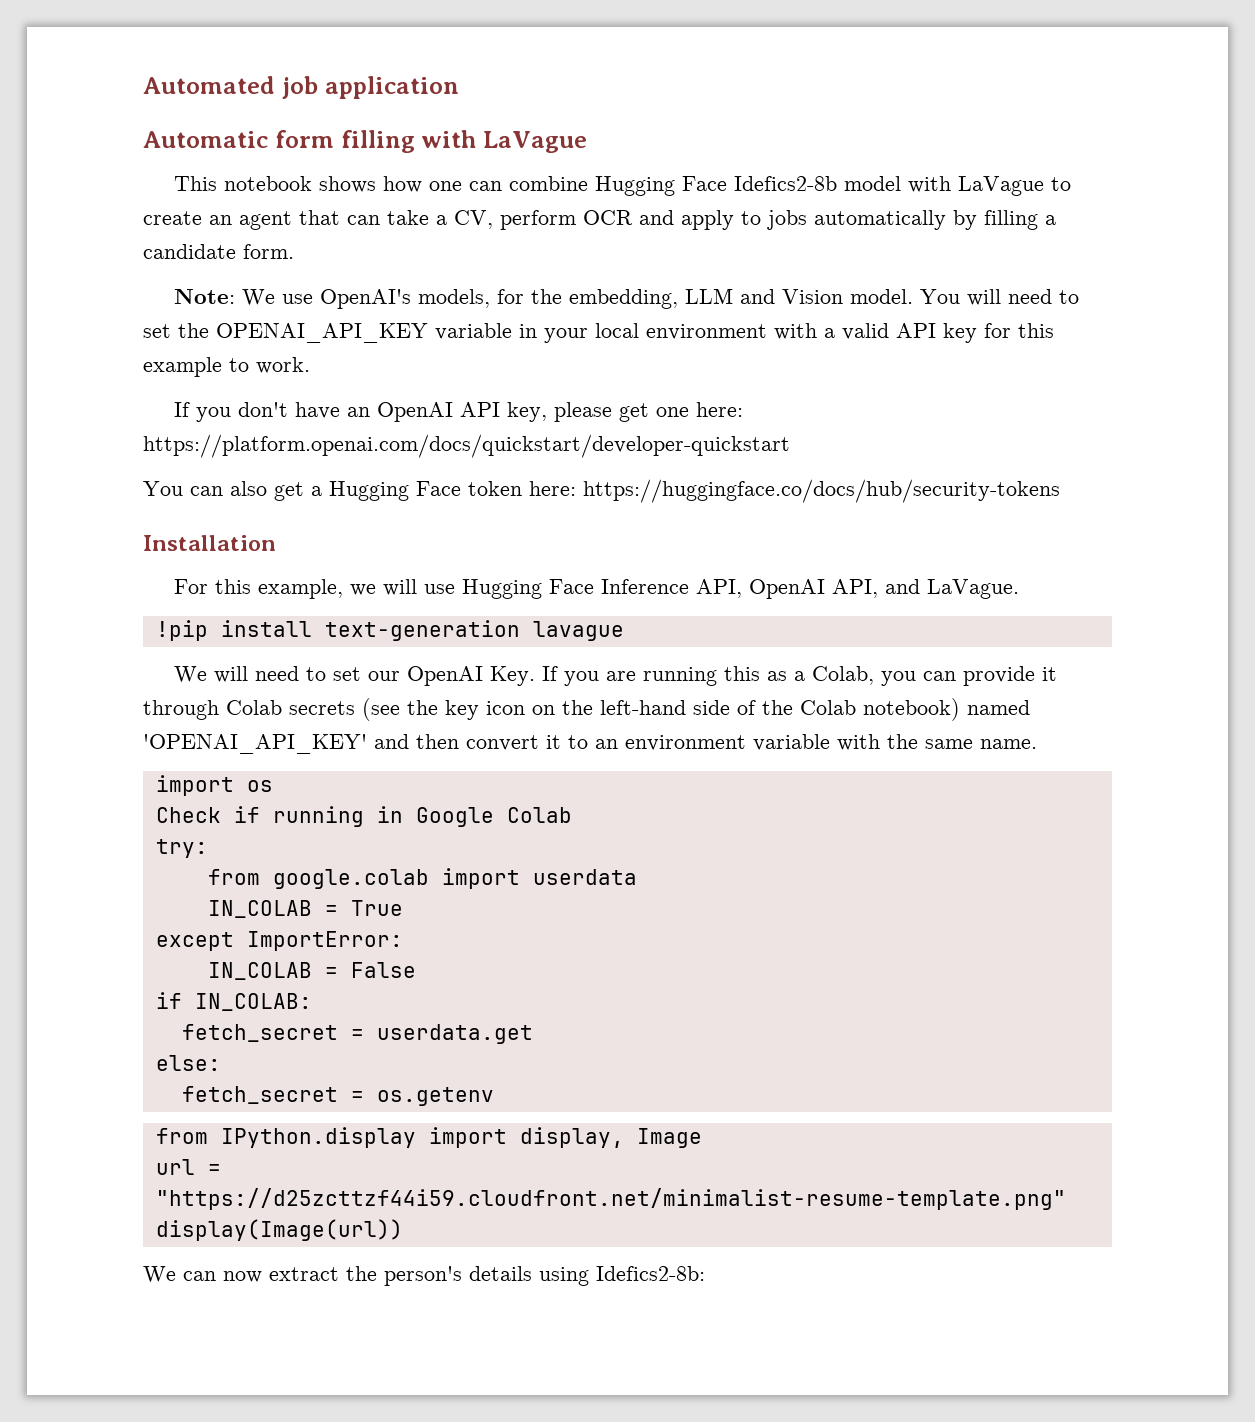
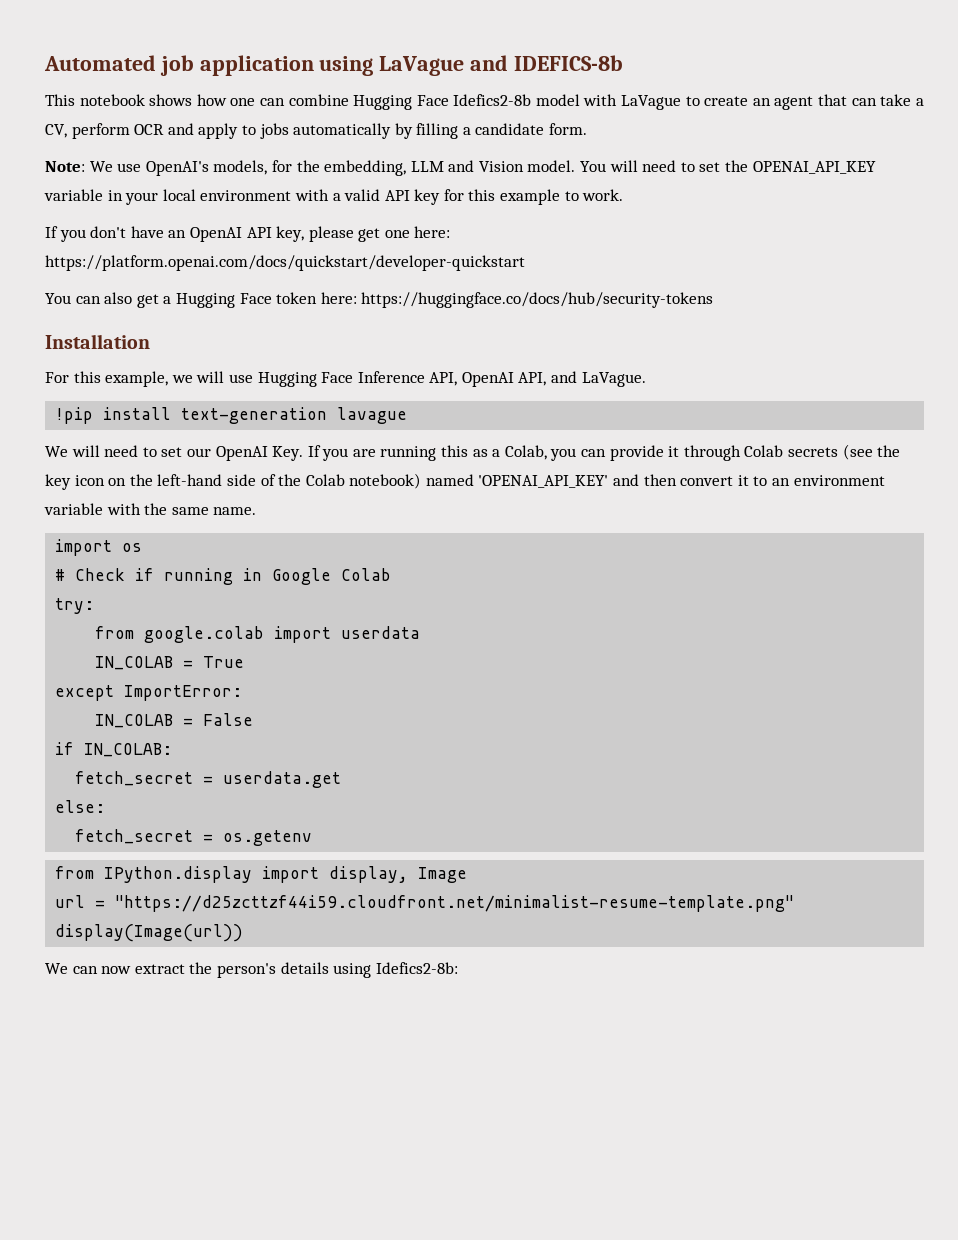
- Automated job application
- Automatic form filling with LaVague
+ Automated job application using LaVague and IDEFICS-8b
- Check if running in Google Colab
+ # Check if running in Google Colab

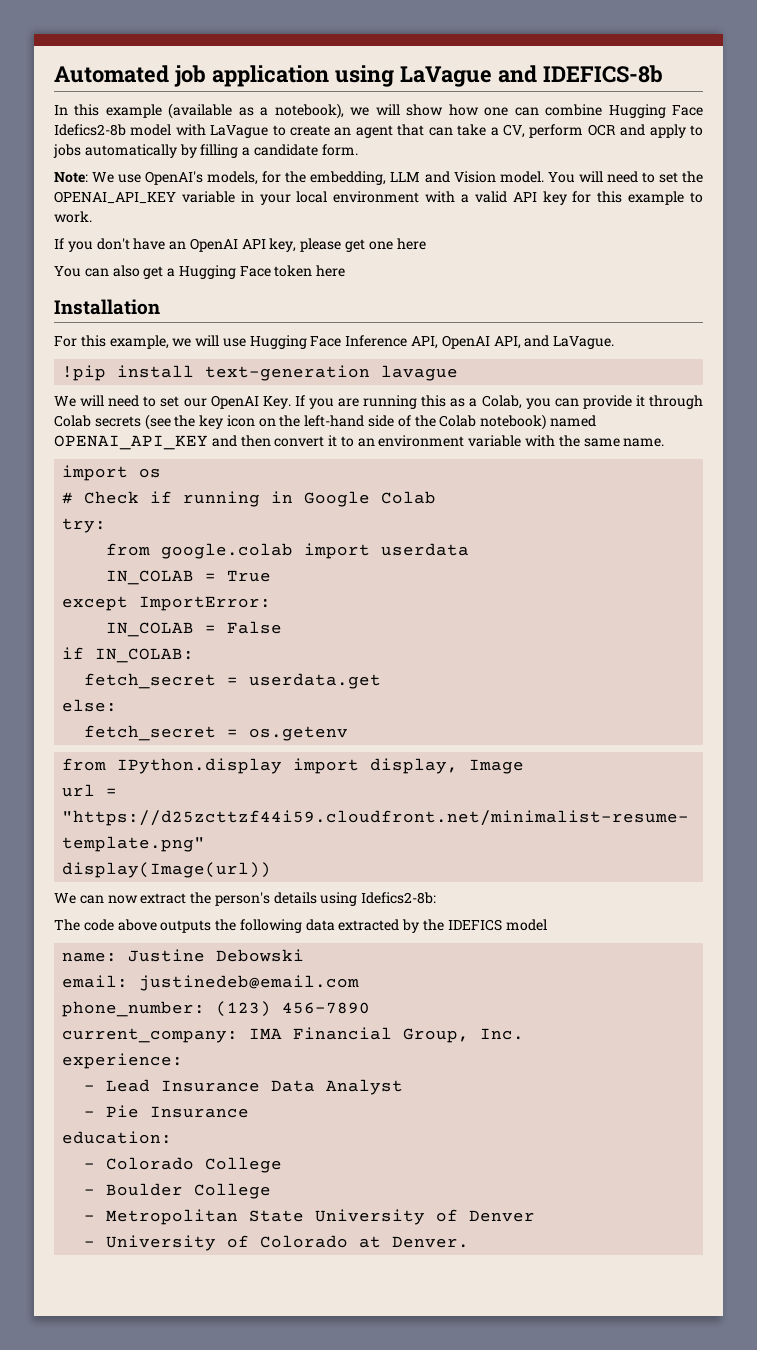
- This notebook shows how one can combine Hugging Face Idefics2-8b model with LaVague to create an agent that can take a CV, perform OCR and apply to jobs automatically by filling a candidate form.
+ In this example (available as a notebook), we will show how one can combine Hugging Face Idefics2-8b model with LaVague to create an agent that can take a CV, perform OCR and apply to jobs automatically by filling a candidate form.
- If you don't have an OpenAI API key, please get one here: https://platform.openai.com/docs/quickstart/developer-quickstart
+ If you don't have an OpenAI API key, please get one here
- You can also get a Hugging Face token here: https://huggingface.co/docs/hub/security-tokens
+ You can also get a Hugging Face token here
- We will need to set our OpenAI Key. If you are running this as a Colab, you can provide it through Colab secrets (see the key icon on the left-hand side of the Colab notebook) named 'OPENAI_API_KEY' and then convert it to an environment variable with the same name.
+ We will need to set our OpenAI Key. If you are running this as a Colab, you can provide it through Colab secrets (see the key icon on the left-hand side of the Colab notebook) named OPENAI_API_KEY and then convert it to an environment variable with the same name.
+ The code above outputs the following data extracted by the IDEFICS model
+ name: Justine Debowski
+ email: justinedeb@email.com
+ phone_number: (123) 456-7890
+ current_company: IMA Financial Group, Inc.
+ experience:
+ - Lead Insurance Data Analyst
+ - Pie Insurance
+ education:
+ - Colorado College
+ - Boulder College
+ - Metropolitan State University of Denver
+ - University of Colorado at Denver.

